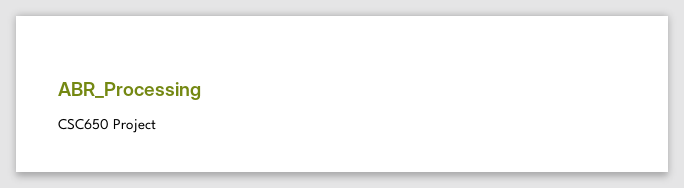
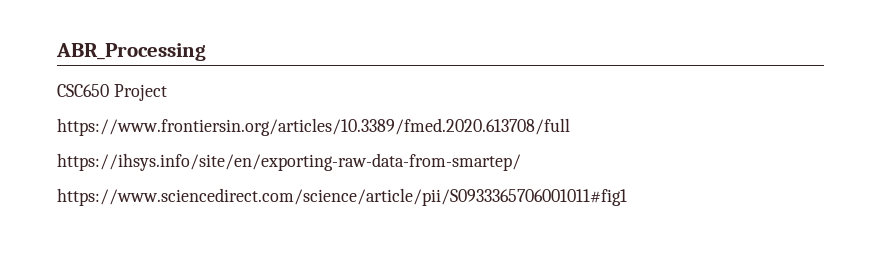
+ https://www.frontiersin.org/articles/10.3389/fmed.2020.613708/full
+ https://ihsys.info/site/en/exporting-raw-data-from-smartep/
+ https://www.sciencedirect.com/science/article/pii/S0933365706001011#fig1

